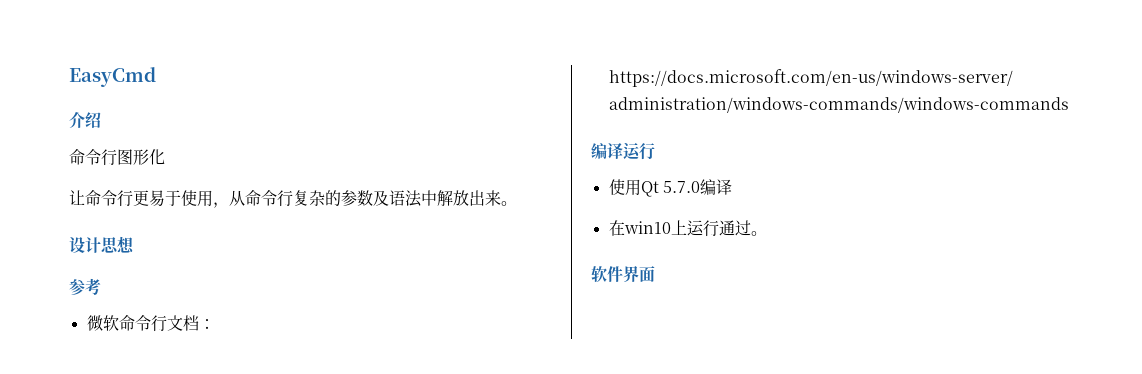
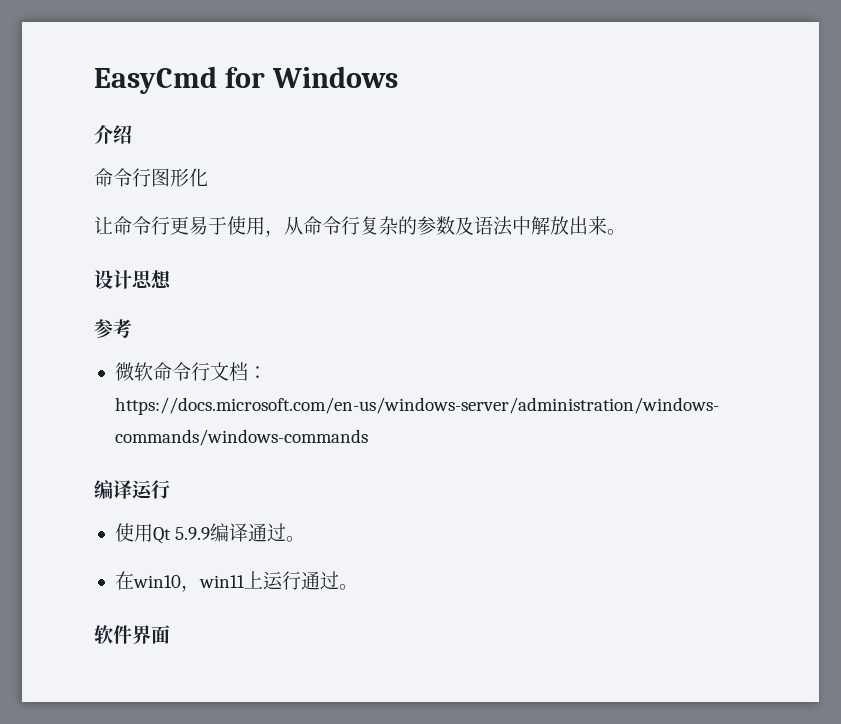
- EasyCmd
+ EasyCmd for Windows
- 使用Qt 5.7.0编译
+ 使用Qt 5.9.9编译通过。
- 在win10上运行通过。
+ 在win10，win11上运行通过。

